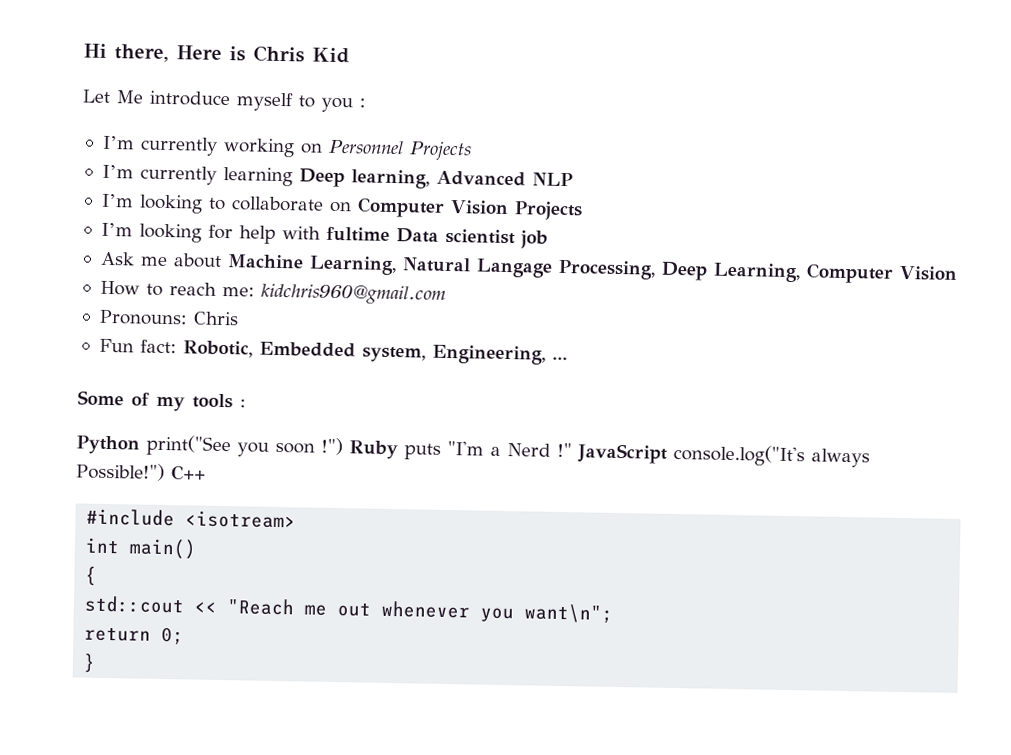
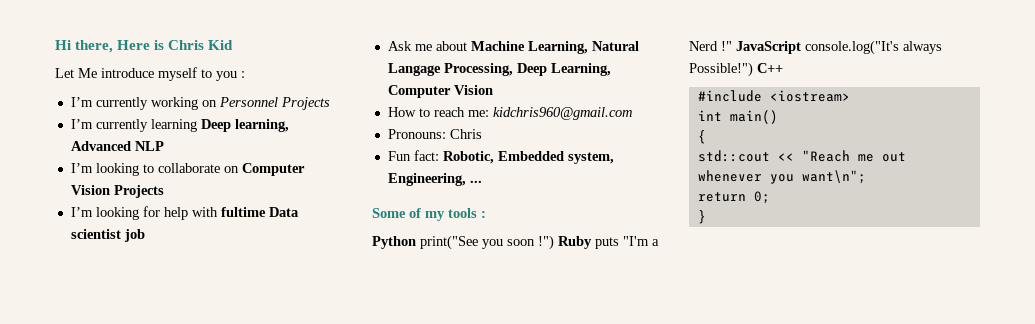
- #include <isotream>
+ #include <iostream>

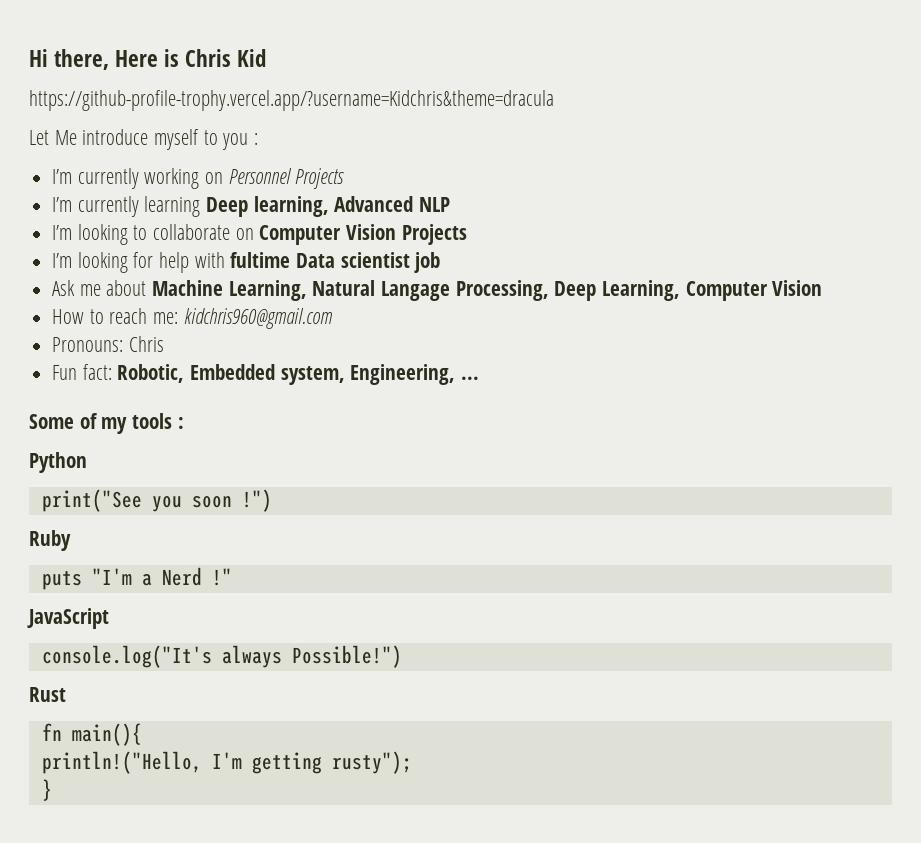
+ https://github-profile-trophy.vercel.app/?username=Kidchris&theme=dracula
- Python print("See you soon !") Ruby puts "I'm a Nerd !" JavaScript console.log("It's always Possible!") C++
- #include <iostream>
- int main()
- {
- std::cout << "Reach me out whenever you want\n";
- return 0;
+ Python
+ print("See you soon !")
+ Ruby
+ puts "I'm a Nerd !"
+ JavaScript
+ console.log("It's always Possible!")
+ Rust
+ fn main(){
+ println!("Hello, I'm getting rusty");

